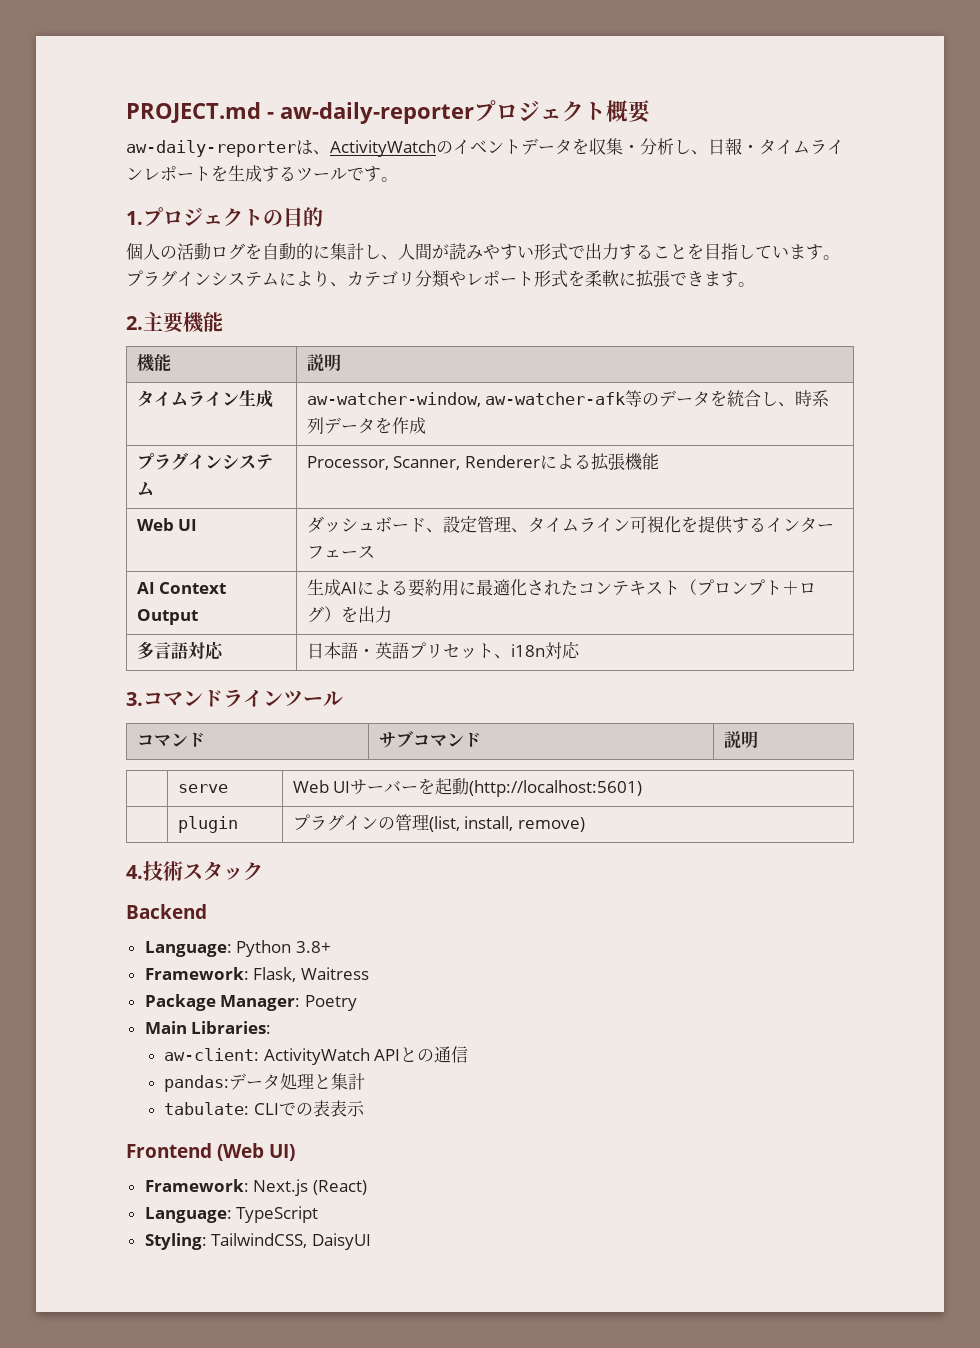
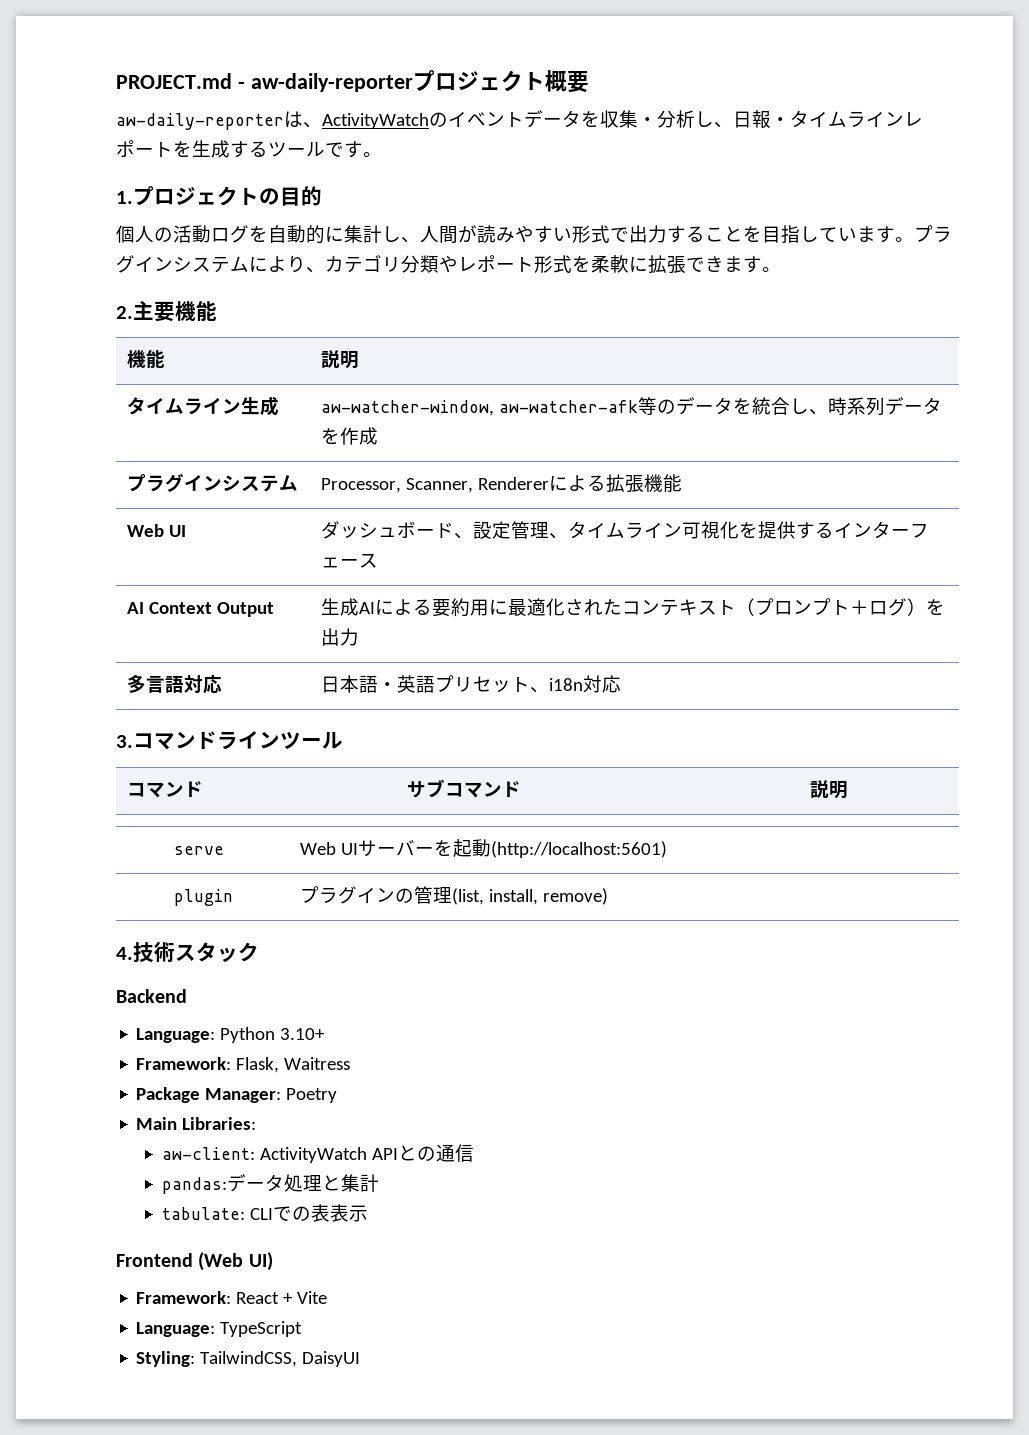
- Language: Python 3.8+
+ Language: Python 3.10+
- Framework: Next.js (React)
+ Framework: React + Vite

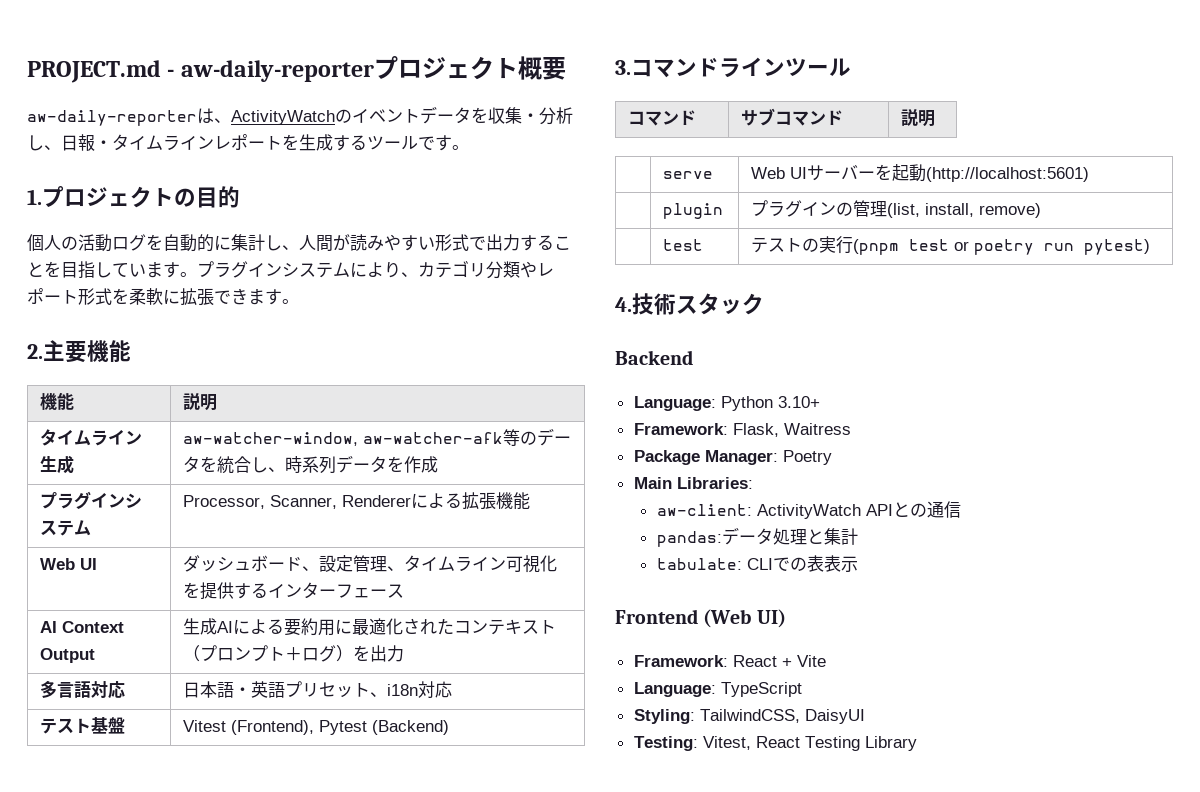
+ テスト基盤 | Vitest (Frontend), Pytest (Backend)
+ | test | テストの実行(pnpm test or poetry run pytest)
+ Testing: Vitest, React Testing Library

